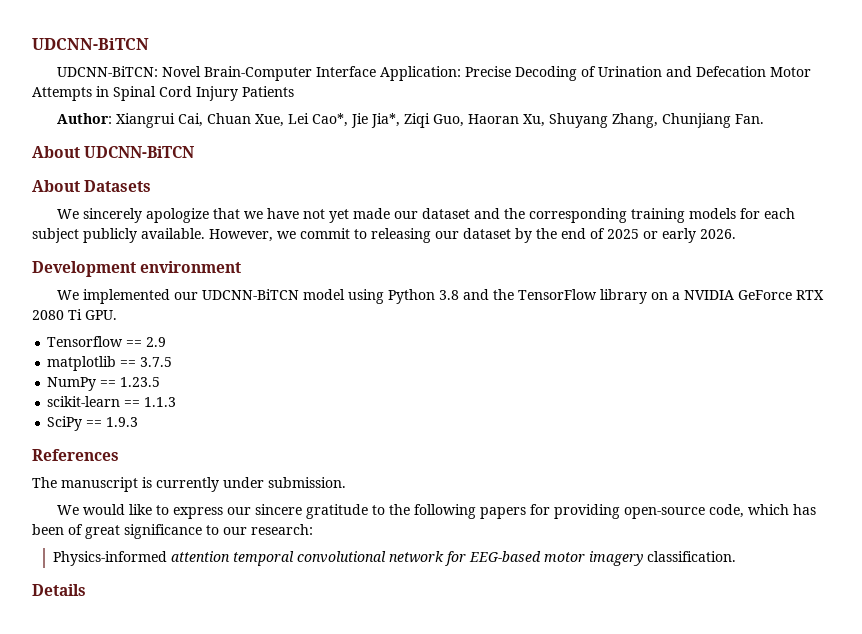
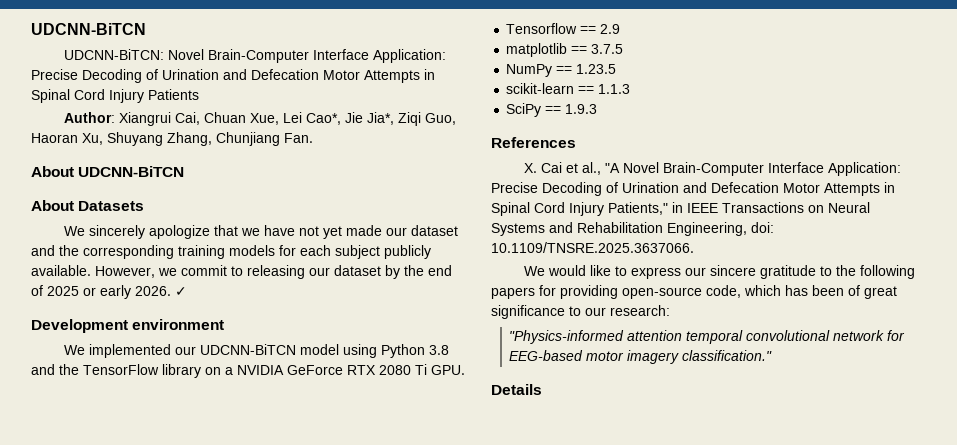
+ ✓
- The manuscript is currently under submission.
+ X. Cai et al., "A Novel Brain-Computer Interface Application: Precise Decoding of Urination and Defecation Motor Attempts in Spinal Cord Injury Patients," in IEEE Transactions on Neural Systems and Rehabilitation Engineering, doi: 10.1109/TNSRE.2025.3637066.
- Physics-informed attention temporal convolutional network for EEG-based motor imagery classification.
+ "Physics-informed attention temporal convolutional network for EEG-based motor imagery classification."

